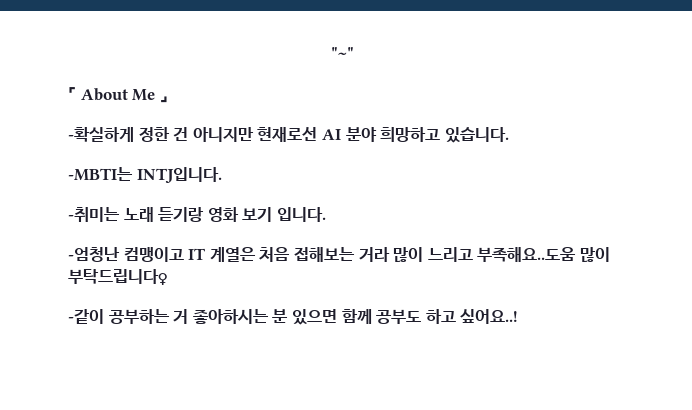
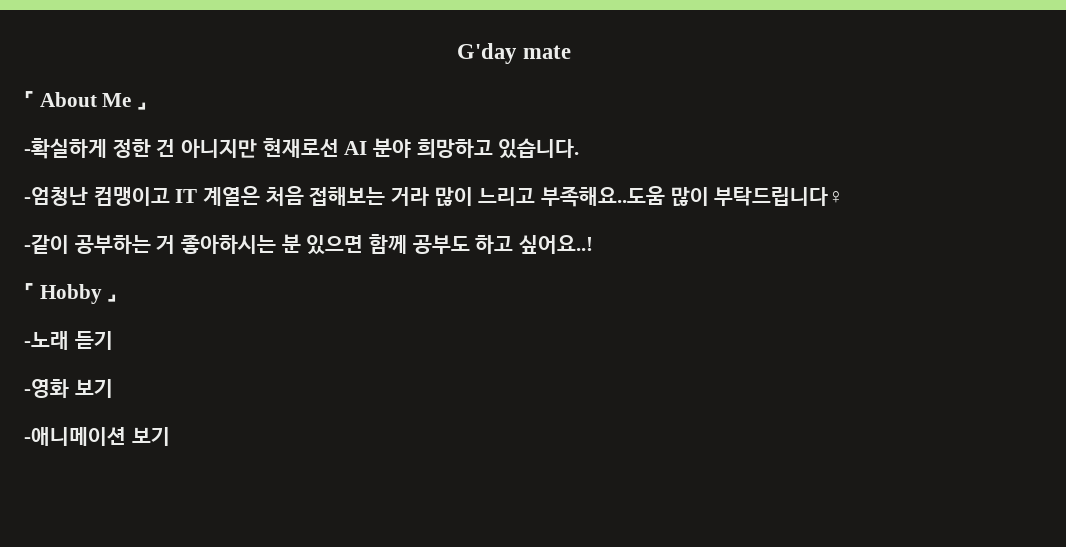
- "~"
+ G'day mate
- -MBTI는 INTJ입니다.
- -취미는 노래 듣기랑 영화 보기 입니다.
+ ⌜ Hobby ⌟
+ -노래 듣기
+ -영화 보기
+ -애니메이션 보기

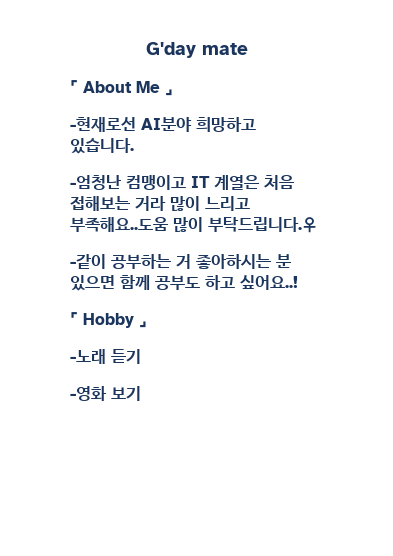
- -확실하게 정한 건 아니지만 현재로선 AI 분야 희망하고 있습니다.
+ -현재로선 AI분야 희망하고 있습니다.
- -엄청난 컴맹이고 IT 계열은 처음 접해보는 거라 많이 느리고 부족해요..도움 많이 부탁드립니다♀
+ -엄청난 컴맹이고 IT 계열은 처음 접해보는 거라 많이 느리고 부족해요..도움 많이 부탁드립니다.♀
- -애니메이션 보기

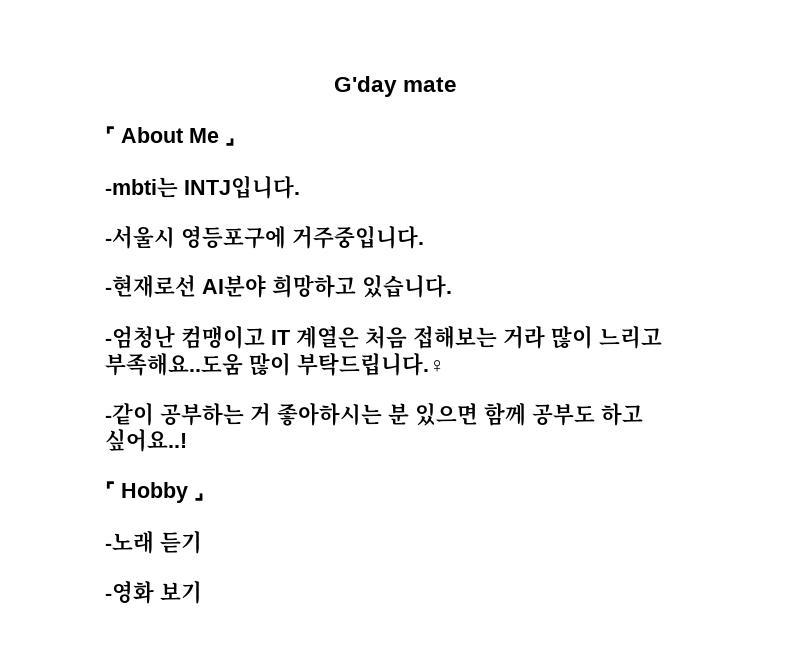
+ -mbti는 INTJ입니다.
+ -서울시 영등포구에 거주중입니다.

